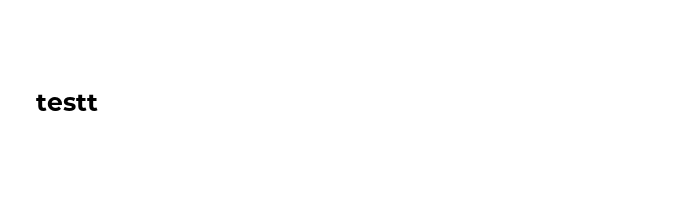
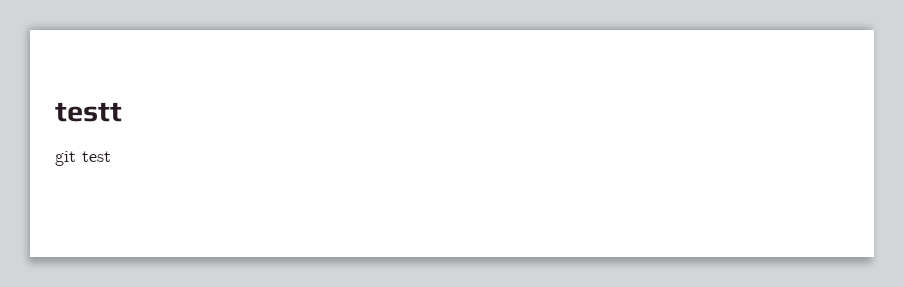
+ git test

